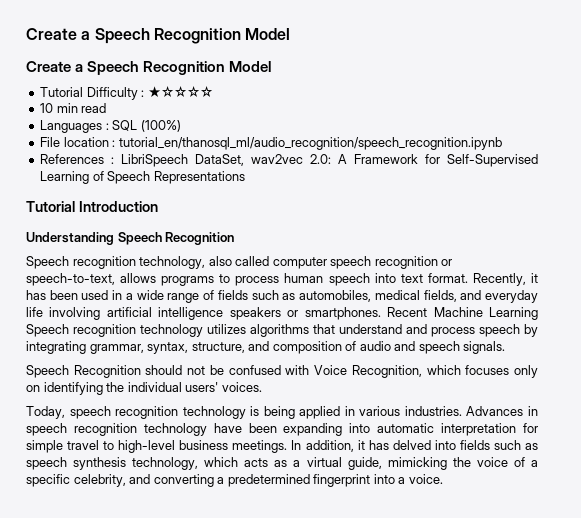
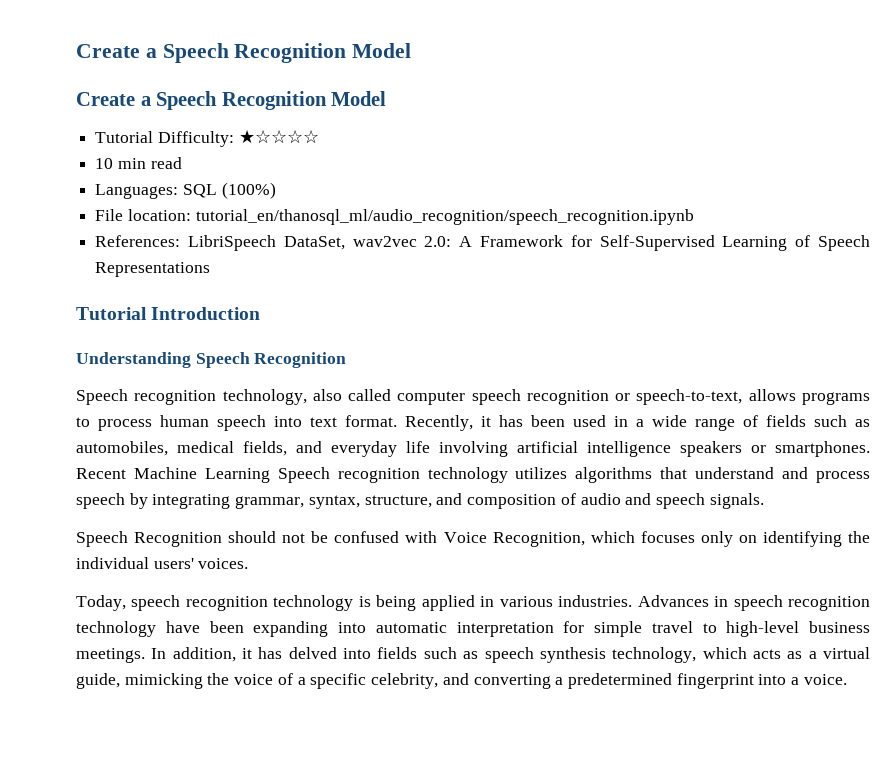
- Tutorial Difficulty : ★☆☆☆☆
+ Tutorial Difficulty: ★☆☆☆☆
- Languages : SQL (100%)
+ Languages: SQL (100%)
- File location : tutorial_en/thanosql_ml/audio_recognition/speech_recognition.ipynb
+ File location: tutorial_en/thanosql_ml/audio_recognition/speech_recognition.ipynb
- References : LibriSpeech DataSet, wav2vec 2.0: A Framework for Self-Supervised Learning of Speech Representations
+ References: LibriSpeech DataSet, wav2vec 2.0: A Framework for Self-Supervised Learning of Speech Representations

